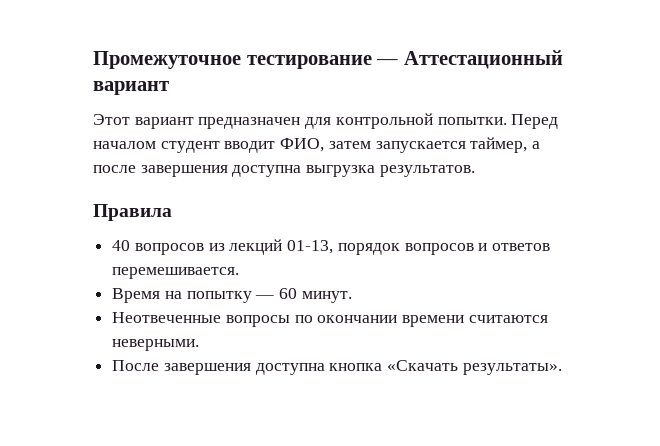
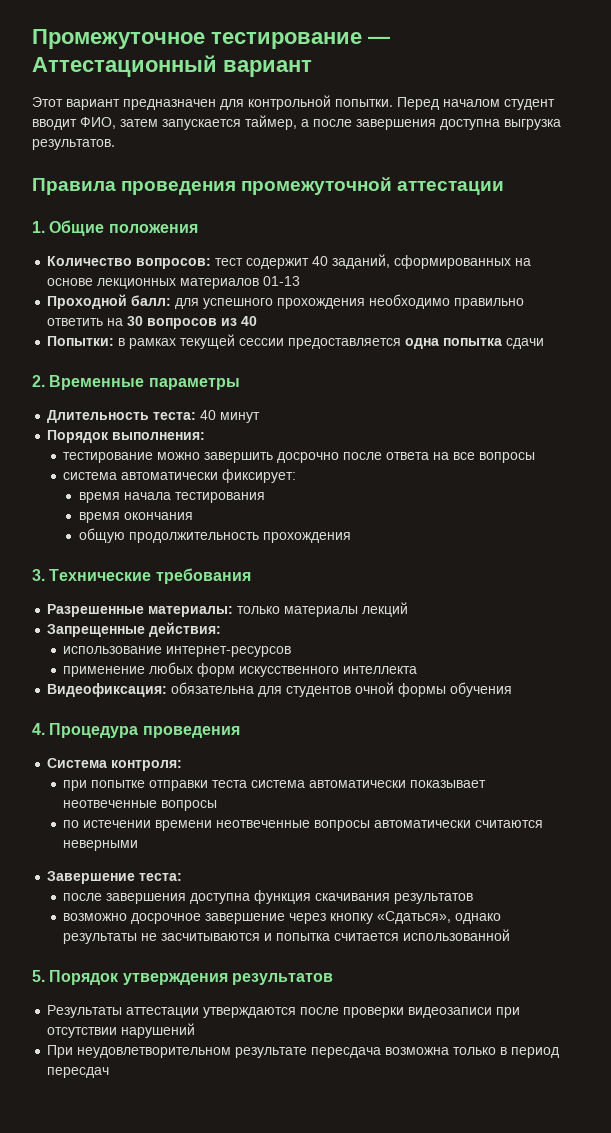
- Правила
- 40 вопросов из лекций 01-13, порядок вопросов и ответов перемешивается.
- Время на попытку — 60 минут.
- Неотвеченные вопросы по окончании времени считаются неверными.
- После завершения доступна кнопка «Скачать результаты».
+ Правила проведения промежуточной аттестации
+ 1. Общие положения
+ Количество вопросов: тест содержит 40 заданий, сформированных на основе лекционных материалов 01-13
+ Проходной балл: для успешного прохождения необходимо правильно ответить на 30 вопросов из 40
+ Попытки: в рамках текущей сессии предоставляется одна попытка сдачи
+ 2. Временные параметры
+ Длительность теста: 40 минут
+ Порядок выполнения:
+ тестирование можно завершить досрочно после ответа на все вопросы
+ система автоматически фиксирует:
+ время начала тестирования
+ время окончания
+ общую продолжительность прохождения
+ 3. Технические требования
+ Разрешенные материалы: только материалы лекций
+ Запрещенные действия:
+ использование интернет-ресурсов
+ применение любых форм искусственного интеллекта
+ Видеофиксация: обязательна для студентов очной формы обучения
+ 4. Процедура проведения
+ Система контроля:
+ при попытке отправки теста система автоматически показывает неотвеченные вопросы
+ по истечении времени неотвеченные вопросы автоматически считаются неверными
+ Завершение теста:
+ после завершения доступна функция скачивания результатов
+ возможно досрочное завершение через кнопку «Сдаться», однако результаты не засчитываются и попытка считается использованной
+ 5. Порядок утверждения результатов
+ Результаты аттестации утверждаются после проверки видеозаписи при отсутствии нарушений
+ При неудовлетворительном результате пересдача возможна только в период пересдач

